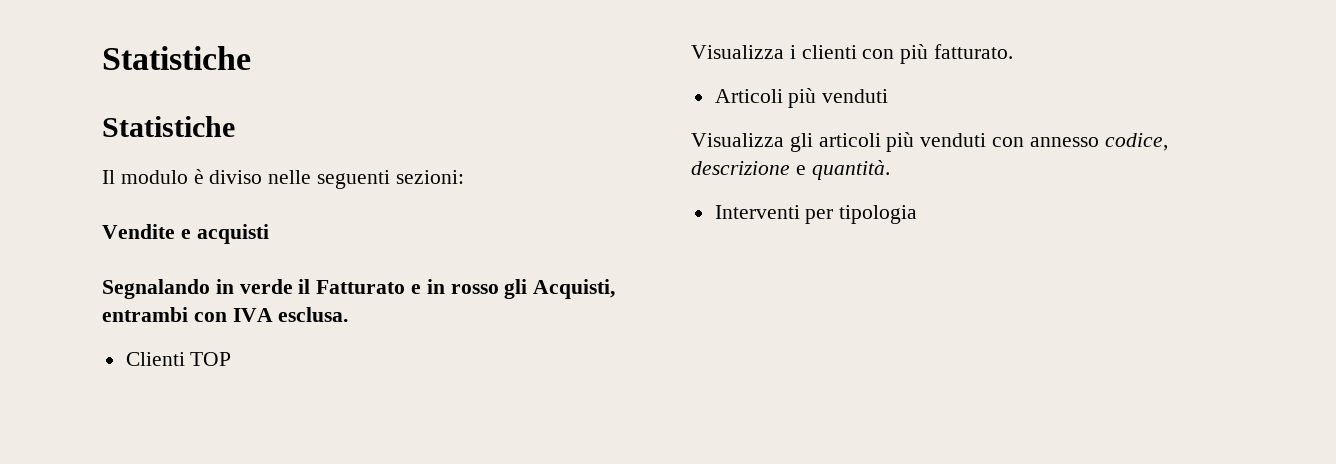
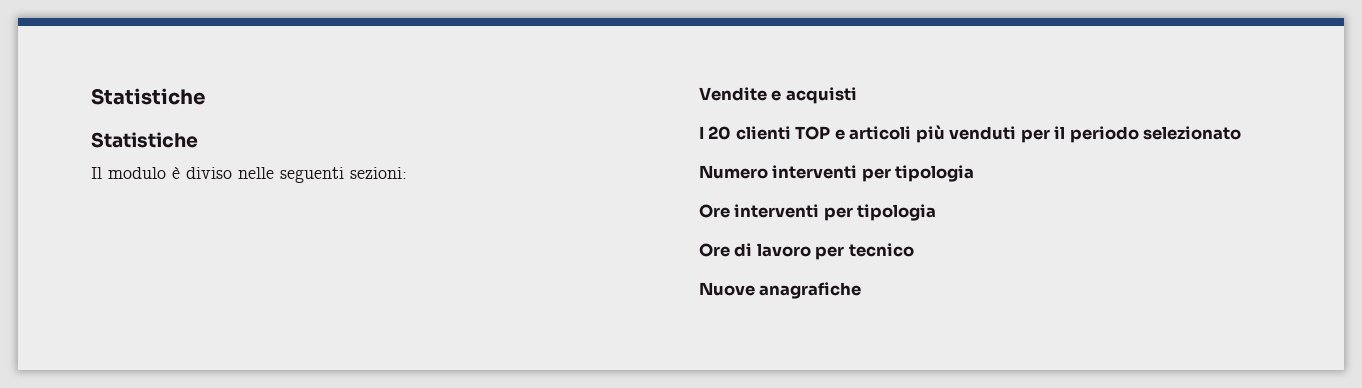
- Segnalando in verde il Fatturato e in rosso gli Acquisti, entrambi con IVA esclusa.
- Clienti TOP
- Visualizza i clienti con più fatturato.
- Articoli più venduti
- Visualizza gli articoli più venduti con annesso codice, descrizione e quantità.
- Interventi per tipologia
+ I 20 clienti TOP e articoli più venduti per il periodo selezionato
+ Numero interventi per tipologia
+ Ore interventi per tipologia
+ Ore di lavoro per tecnico
+ Nuove anagrafiche

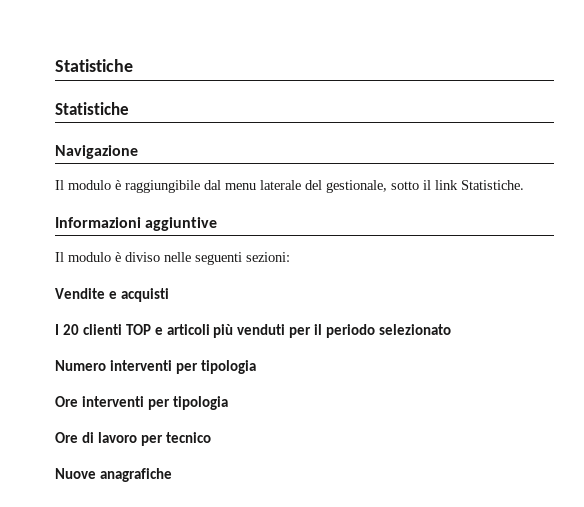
+ Navigazione
+ Il modulo è raggiungibile dal menu laterale del gestionale, sotto il link Statistiche.
+ Informazioni aggiuntive

